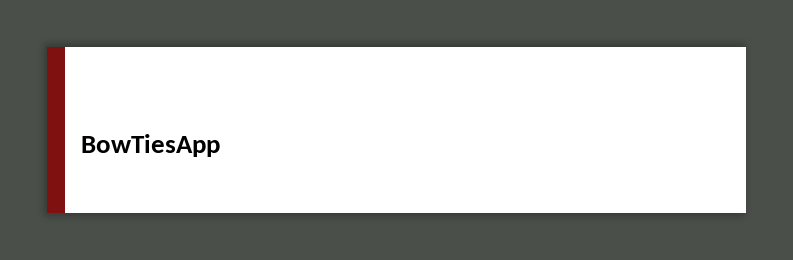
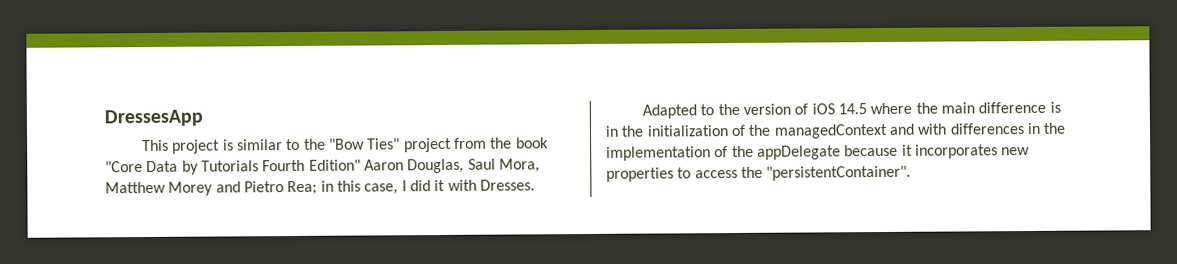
- BowTiesApp
+ DressesApp
+ This project is similar to the "Bow Ties" project from the book "Core Data by Tutorials Fourth Edition" Aaron Douglas, Saul Mora, Matthew Morey and Pietro Rea; in this case, I did it with Dresses.
+ Adapted to the version of iOS 14.5 where the main difference is in the initialization of the managedContext and with differences in the implementation of the appDelegate because it incorporates new properties to access the "persistentContainer".

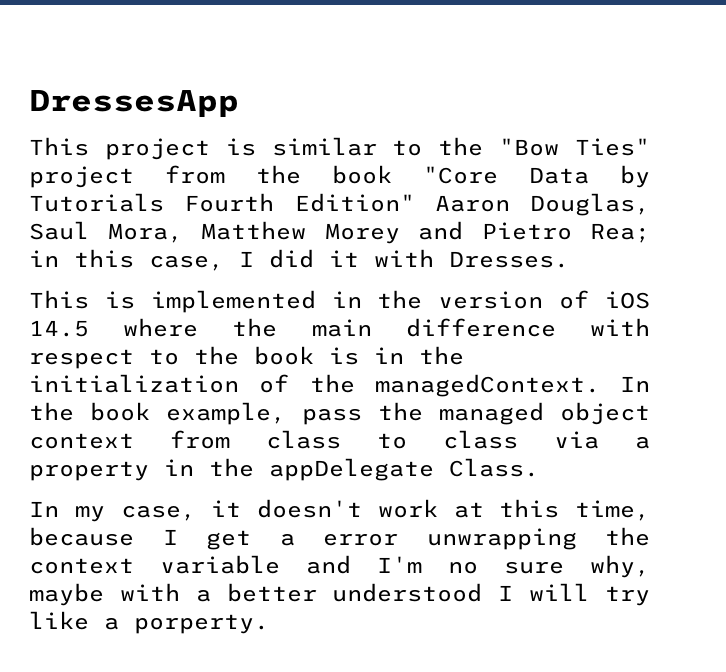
- Adapted to the version of iOS 14.5 where the main difference is in the initialization of the managedContext and with differences in the implementation of the appDelegate because it incorporates new properties to access the "persistentContainer".
+ This is implemented in the version of iOS 14.5 where the main difference with respect to the book is in the initialization of the managedContext. In the book example, pass the managed object context from class to class via a property in the appDelegate Class.
+ In my case, it doesn't work at this time, because I get a error unwrapping the context variable and I'm no sure why, maybe with a better understood I will try like a porperty.

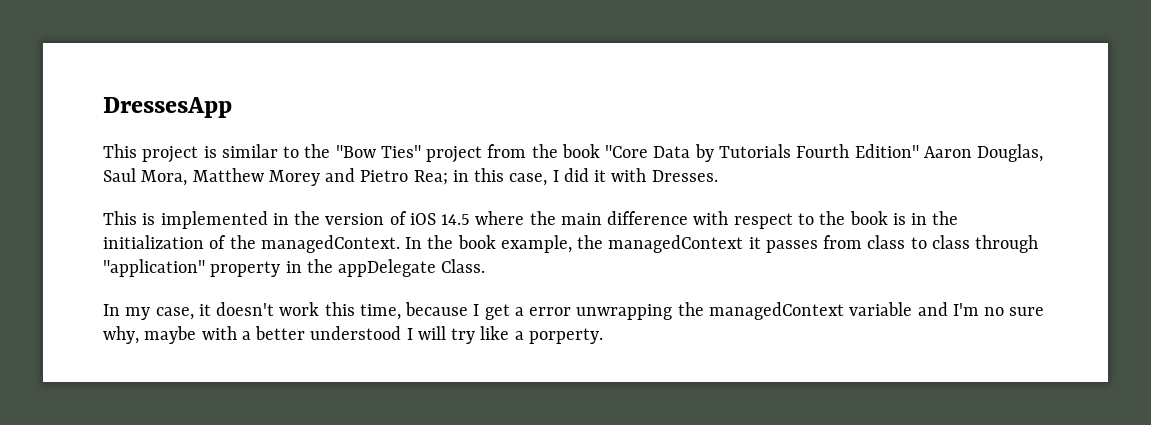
- In the book example, pass the managed object context from class to class via a property in the appDelegate Class.
+ In the book example, the managedContext it passes from class to class through "application" property in the appDelegate Class.
- In my case, it doesn't work at this time, because I get a error unwrapping the context variable and I'm no sure why, maybe with a better understood I will try like a porperty.
+ In my case, it doesn't work this time, because I get a error unwrapping the managedContext variable and I'm no sure why, maybe with a better understood I will try like a porperty.

